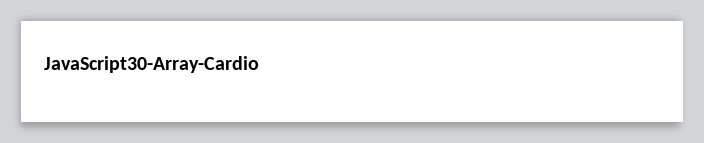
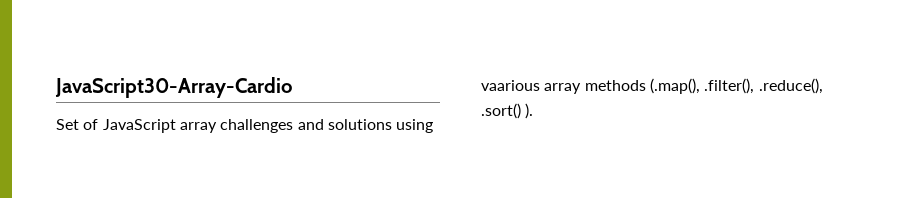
+ Set of JavaScript array challenges and solutions using vaarious array methods (.map(), .filter(), .reduce(), .sort() ).

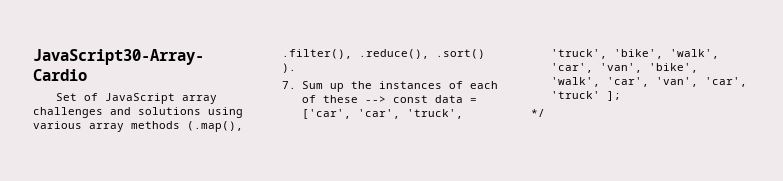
- Set of JavaScript array challenges and solutions using vaarious array methods (.map(), .filter(), .reduce(), .sort() ).
+ Set of JavaScript array challenges and solutions using various array methods (.map(), .filter(), .reduce(), .sort() ).
+ 7. Sum up the instances of each of these --> const data = ['car', 'car', 'truck', 'truck', 'bike', 'walk', 'car', 'van', 'bike', 'walk', 'car', 'van', 'car', 'truck' ];
+ */

